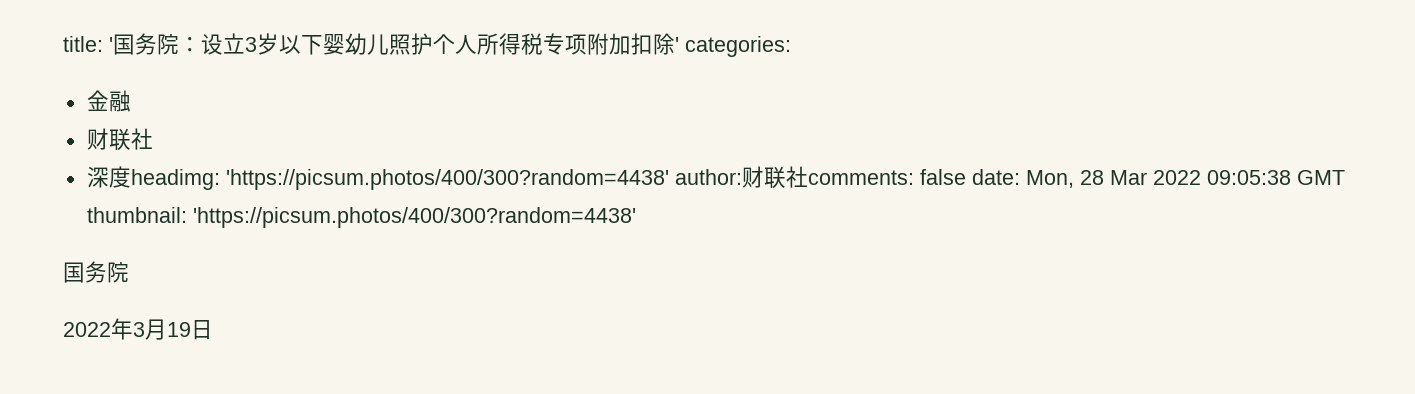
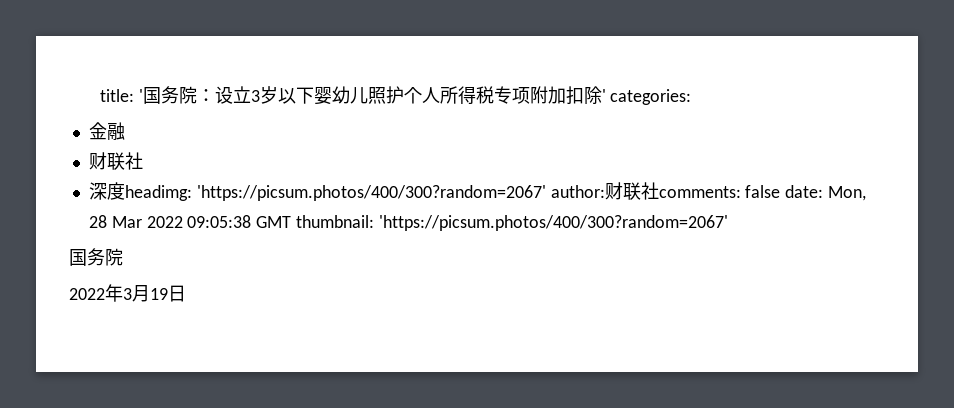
- 深度headimg: 'https://picsum.photos/400/300?random=4438' author:财联社comments: false date: Mon, 28 Mar 2022 09:05:38 GMT thumbnail: 'https://picsum.photos/400/300?random=4438'
+ 深度headimg: 'https://picsum.photos/400/300?random=2067' author:财联社comments: false date: Mon, 28 Mar 2022 09:05:38 GMT thumbnail: 'https://picsum.photos/400/300?random=2067'

